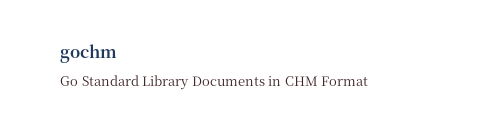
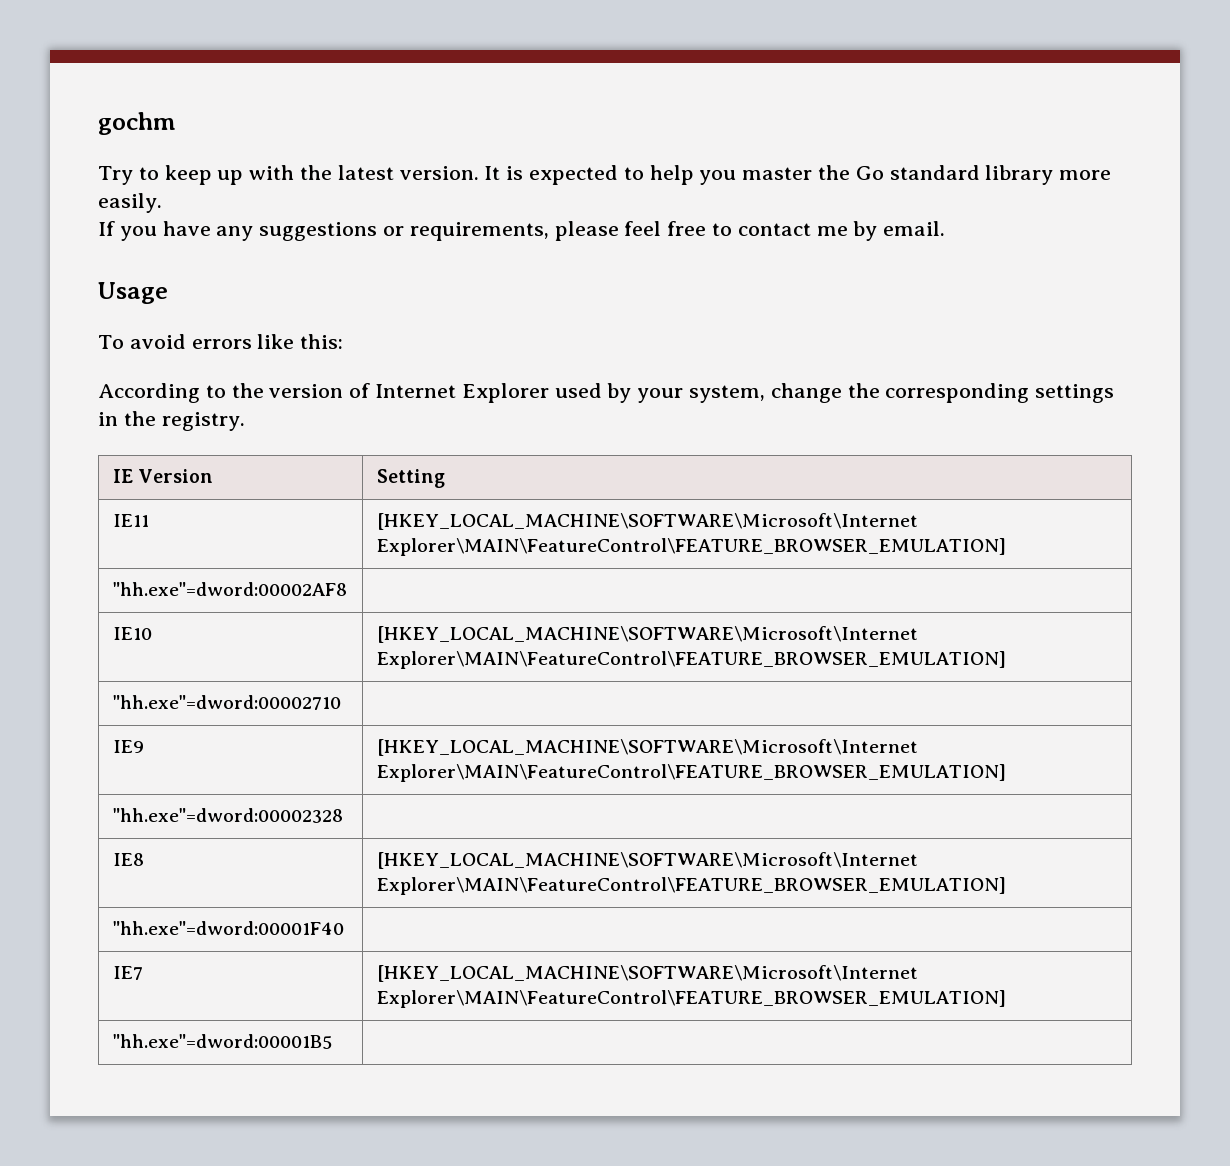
- Go Standard Library Documents in CHM Format
+ Try to keep up with the latest version. It is expected to help you master the Go standard library more easily.
+ If you have any suggestions or requirements, please feel free to contact me by email.
+ Usage
+ To avoid errors like this:
+ According to the version of Internet Explorer used by your system, change the corresponding settings in the registry.
+ IE Version | Setting
+ IE11 | [HKEY_LOCAL_MACHINE\SOFTWARE\Microsoft\Internet Explorer\MAIN\FeatureControl\FEATURE_BROWSER_EMULATION]
+ "hh.exe"=dword:00002AF8 |
+ IE10 | [HKEY_LOCAL_MACHINE\SOFTWARE\Microsoft\Internet Explorer\MAIN\FeatureControl\FEATURE_BROWSER_EMULATION]
+ "hh.exe"=dword:00002710 |
+ IE9 | [HKEY_LOCAL_MACHINE\SOFTWARE\Microsoft\Internet Explorer\MAIN\FeatureControl\FEATURE_BROWSER_EMULATION]
+ "hh.exe"=dword:00002328 |
+ IE8 | [HKEY_LOCAL_MACHINE\SOFTWARE\Microsoft\Internet Explorer\MAIN\FeatureControl\FEATURE_BROWSER_EMULATION]
+ "hh.exe"=dword:00001F40 |
+ IE7 | [HKEY_LOCAL_MACHINE\SOFTWARE\Microsoft\Internet Explorer\MAIN\FeatureControl\FEATURE_BROWSER_EMULATION]
+ "hh.exe"=dword:00001B5 |

